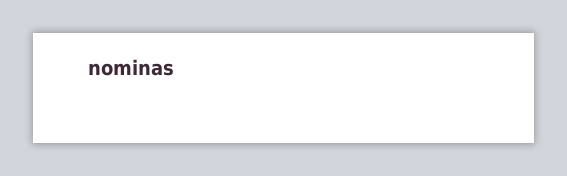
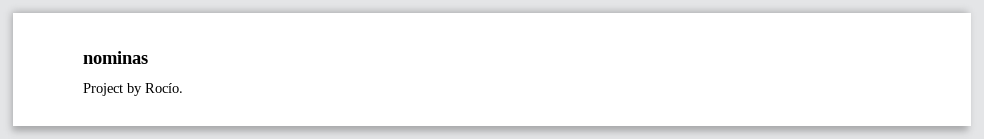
+ Project by Rocío.

